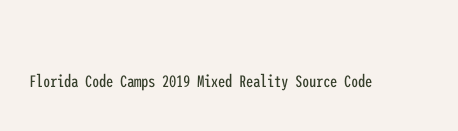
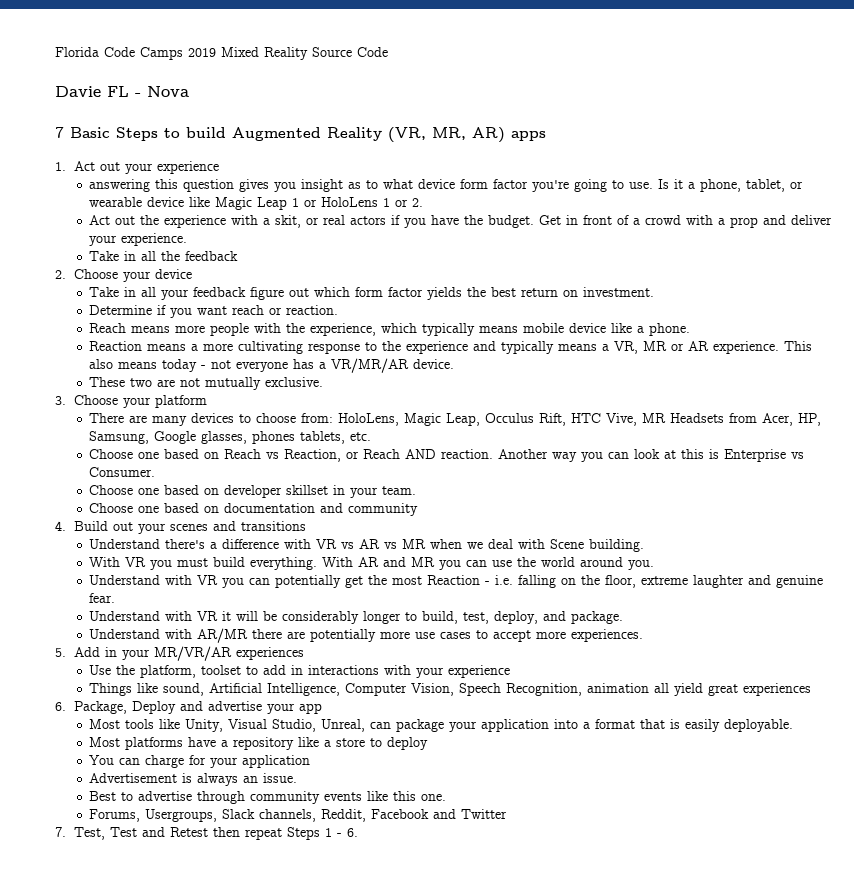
+ Davie FL - Nova
+ 7 Basic Steps to build Augmented Reality (VR, MR, AR) apps
+ 1. Act out your experience
+ answering this question gives you insight as to what device form factor you're going to use. Is it a phone, tablet, or wearable device like Magic Leap 1 or HoloLens 1 or 2.
+ Act out the experience with a skit, or real actors if you have the budget. Get in front of a crowd with a prop and deliver your experience.
+ Take in all the feedback
+ 2. Choose your device
+ Take in all your feedback figure out which form factor yields the best return on investment.
+ Determine if you want reach or reaction.
+ Reach means more people with the experience, which typically means mobile device like a phone.
+ Reaction means a more cultivating response to the experience and typically means a VR, MR or AR experience. This also means today - not everyone has a VR/MR/AR device.
+ These two are not mutually exclusive.
+ 3. Choose your platform
+ There are many devices to choose from: HoloLens, Magic Leap, Occulus Rift, HTC Vive, MR Headsets from Acer, HP, Samsung, Google glasses, phones tablets, etc.
+ Choose one based on Reach vs Reaction, or Reach AND reaction. Another way you can look at this is Enterprise vs Consumer.
+ Choose one based on developer skillset in your team.
+ Choose one based on documentation and community
+ 4. Build out your scenes and transitions
+ Understand there's a difference with VR vs AR vs MR when we deal with Scene building.
+ With VR you must build everything. With AR and MR you can use the world around you.
+ Understand with VR you can potentially get the most Reaction - i.e. falling on the floor, extreme laughter and genuine fear.
+ Understand with VR it will be considerably longer to build, test, deploy, and package.
+ Understand with AR/MR there are potentially more use cases to accept more experiences.
+ 5. Add in your MR/VR/AR experiences
+ Use the platform, toolset to add in interactions with your experience
+ Things like sound, Artificial Intelligence, Computer Vision, Speech Recognition, animation all yield great experiences
+ 6. Package, Deploy and advertise your app
+ Most tools like Unity, Visual Studio, Unreal, can package your application into a format that is easily deployable.
+ Most platforms have a repository like a store to deploy
+ You can charge for your application
+ Advertisement is always an issue.
+ Best to advertise through community events like this one.
+ Forums, Usergroups, Slack channels, Reddit, Facebook and Twitter
+ 7. Test, Test and Retest then repeat Steps 1 - 6.

